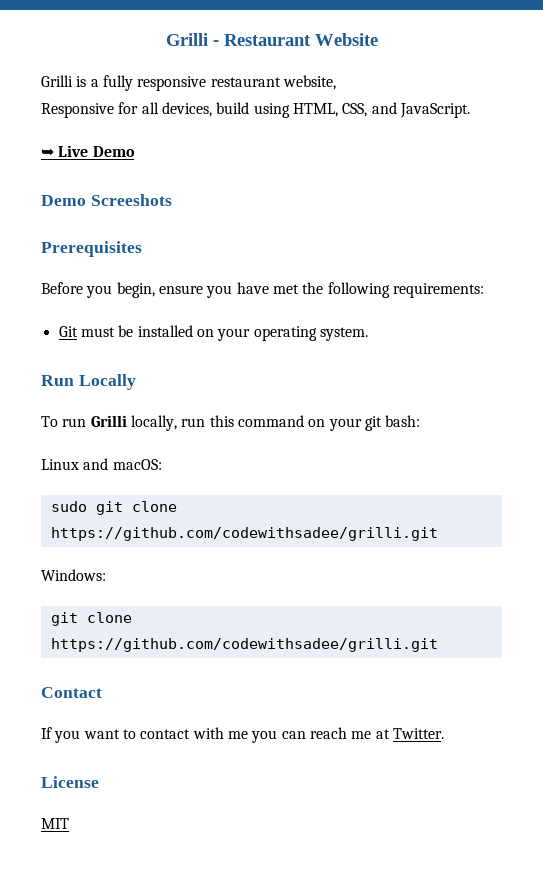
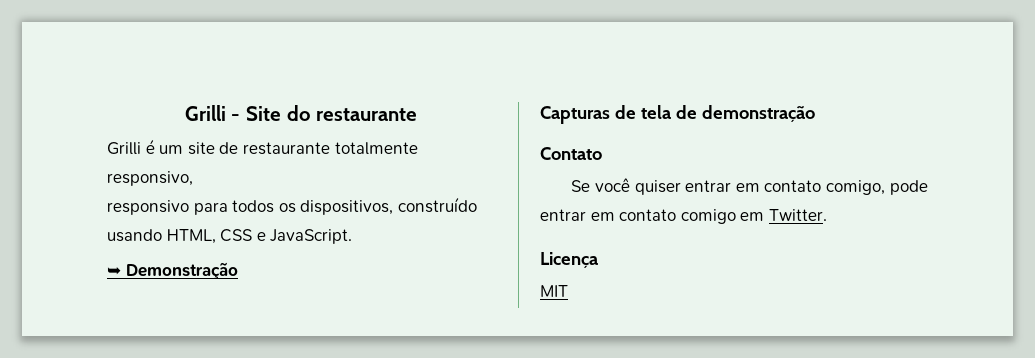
- Grilli - Restaurant Website
- Grilli is a fully responsive restaurant website,
- Responsive for all devices, build using HTML, CSS, and JavaScript.
- ➥ Live Demo
- Demo Screeshots
- Prerequisites
- Before you begin, ensure you have met the following requirements:
- Git must be installed on your operating system.
- Run Locally
- To run Grilli locally, run this command on your git bash:
- Linux and macOS:
- sudo git clone https://github.com/codewithsadee/grilli.git
- Windows:
- git clone https://github.com/codewithsadee/grilli.git
- Contact
- If you want to contact with me you can reach me at Twitter.
+ Grilli - Site do restaurante
+ Grilli é um site de restaurante totalmente responsivo,
+ responsivo para todos os dispositivos, construído usando HTML, CSS e JavaScript.
+ ➥ Demonstração
+ Capturas de tela de demonstração
+ Contato
+ Se você quiser entrar em contato comigo, pode entrar em contato comigo em Twitter.
- License
+ Licença

